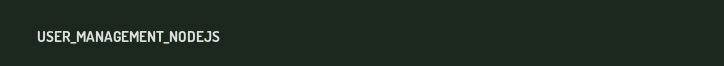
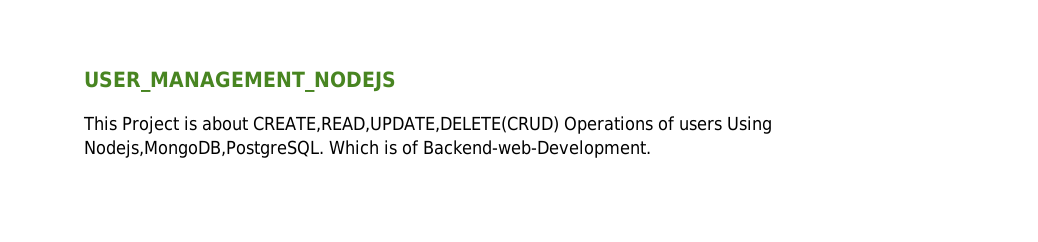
+ This Project is about CREATE,READ,UPDATE,DELETE(CRUD) Operations of users Using Nodejs,MongoDB,PostgreSQL. Which is of Backend-web-Development.

